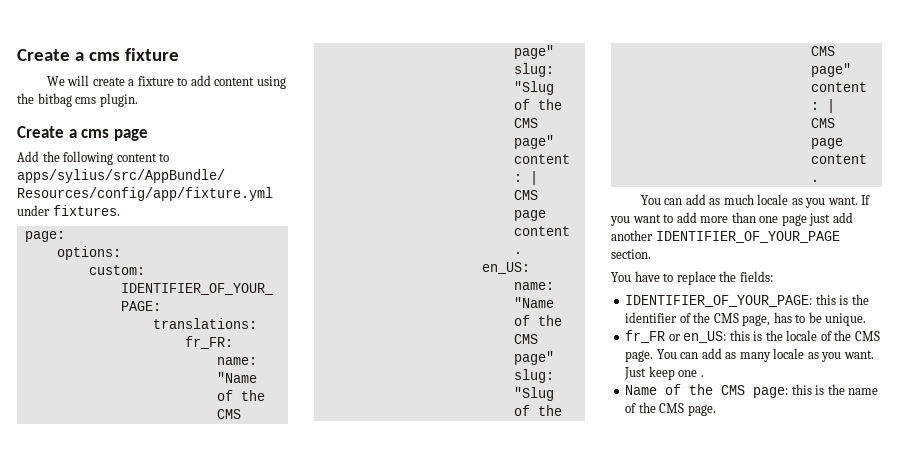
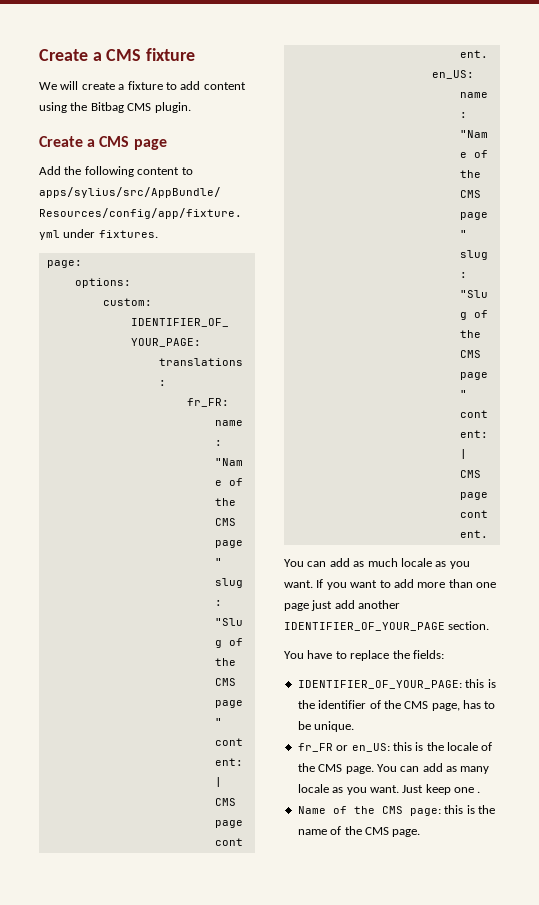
- Create a cms fixture
+ Create a CMS fixture
- We will create a fixture to add content using the bitbag cms plugin.
+ We will create a fixture to add content using the Bitbag CMS plugin.
- Create a cms page
+ Create a CMS page

